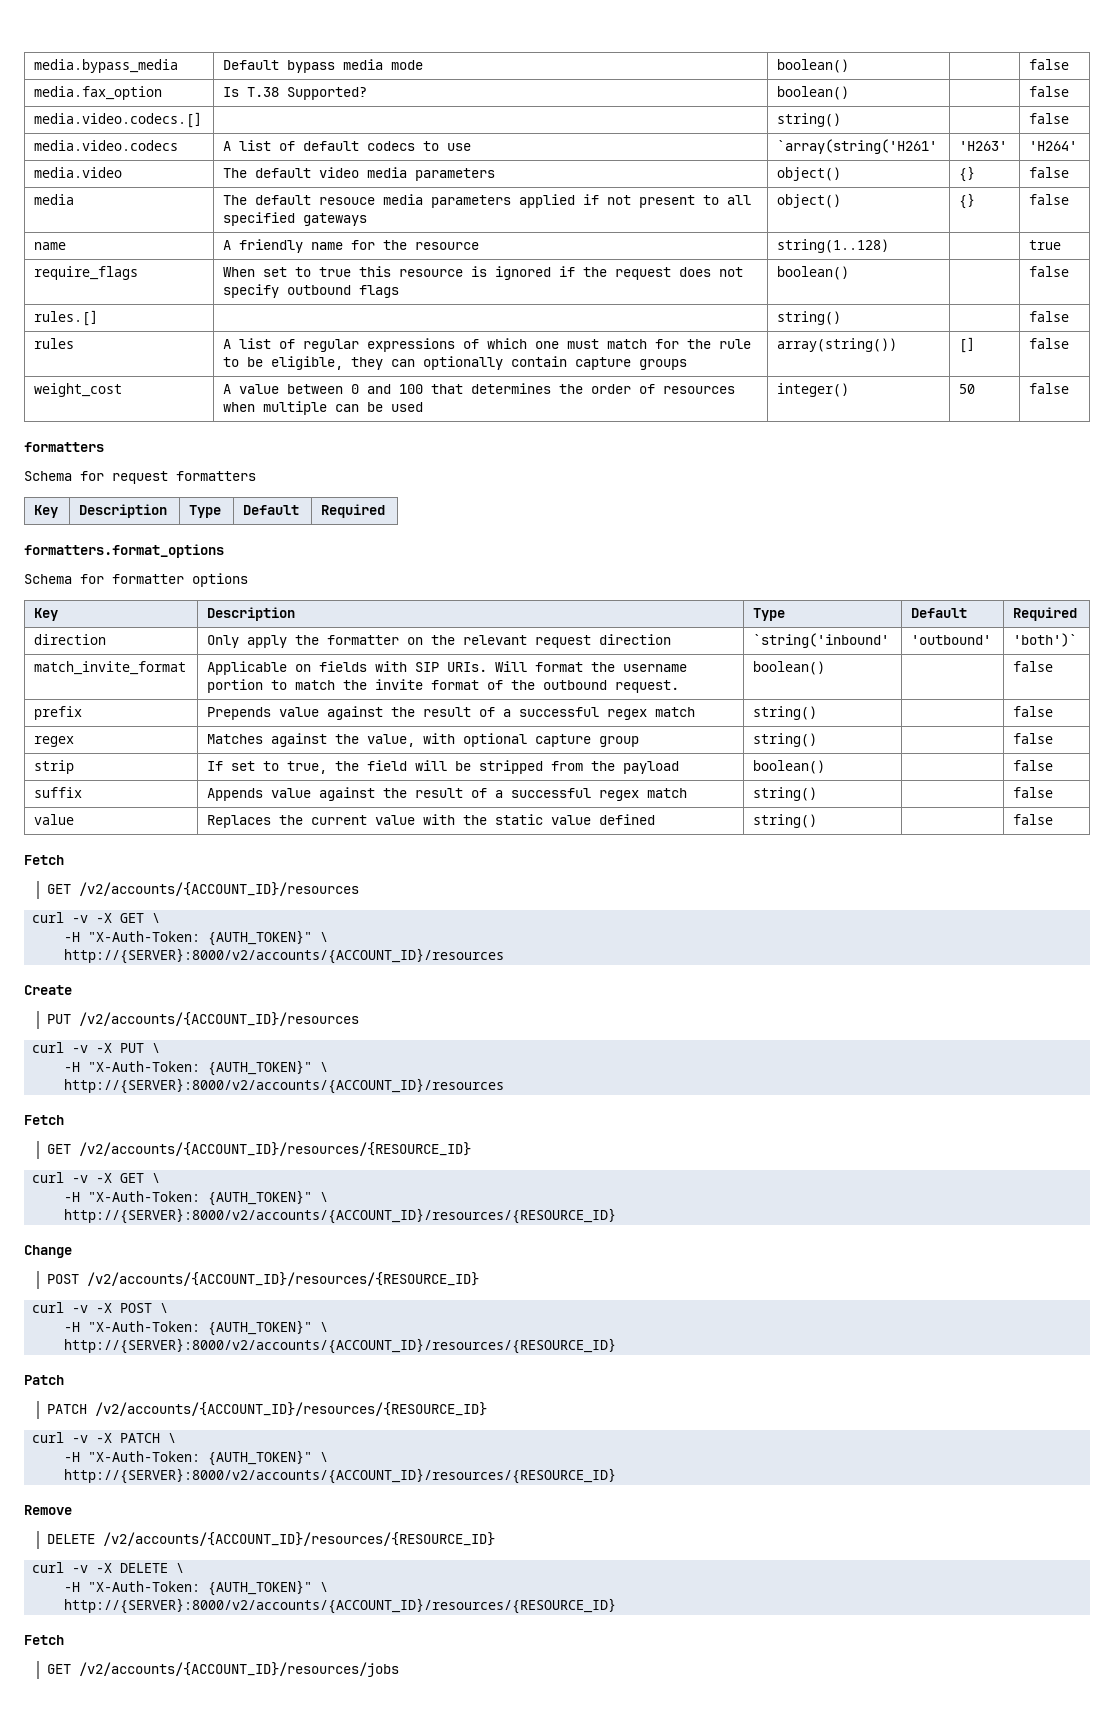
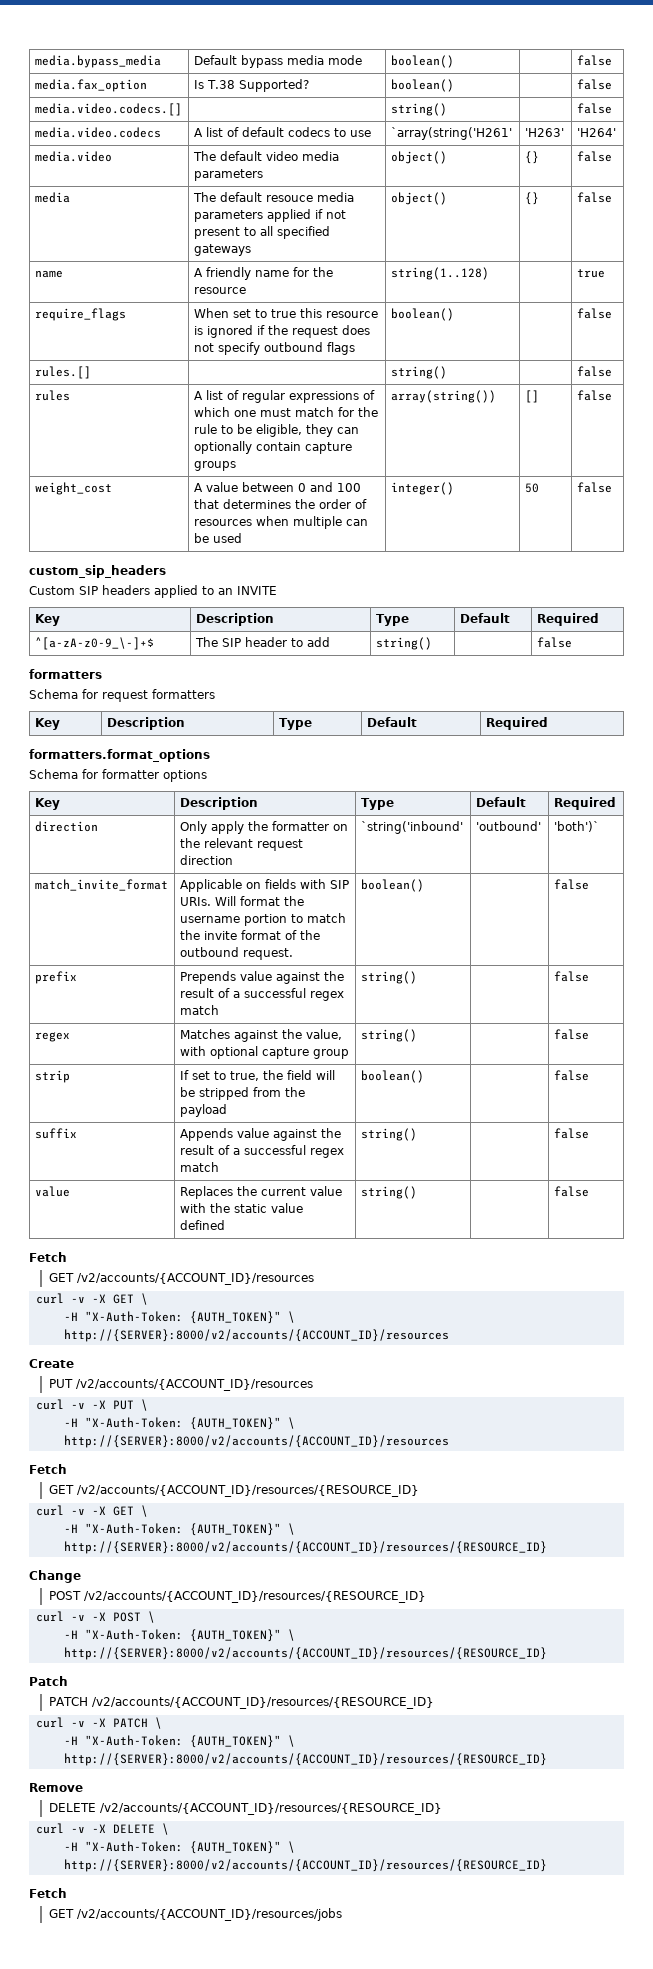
+ custom_sip_headers
+ Custom SIP headers applied to an INVITE
+ Key | Description | Type | Default | Required
+ ^[a-zA-z0-9_\-]+$ | The SIP header to add | string() | | false

